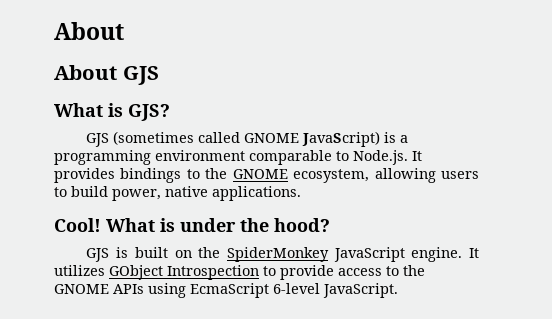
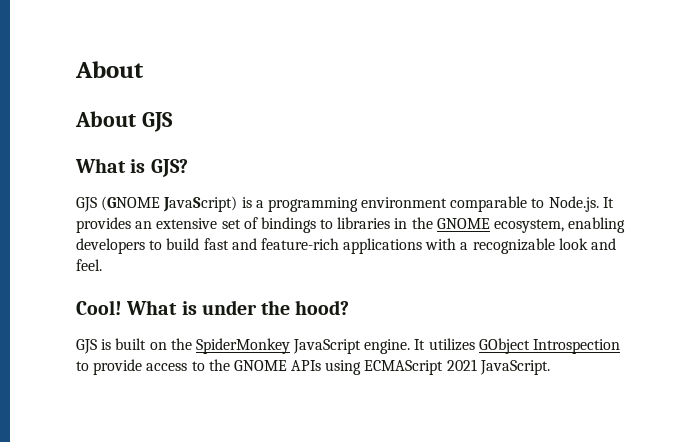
- GJS (sometimes called GNOME JavaScript) is a programming environment comparable to Node.js. It provides bindings to the GNOME ecosystem, allowing users to build power, native applications.
+ GJS (GNOME JavaScript) is a programming environment comparable to Node.js. It provides an extensive set of bindings to libraries in the GNOME ecosystem, enabling developers to build fast and feature-rich applications with a recognizable look and feel.
- It utilizes GObject Introspection to provide access to the GNOME APIs using EcmaScript 6-level JavaScript.
+ It utilizes GObject Introspection to provide access to the GNOME APIs using ECMAScript 2021 JavaScript.

